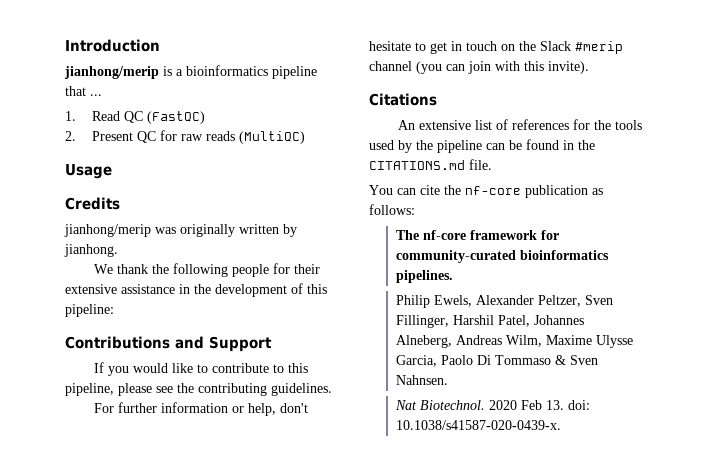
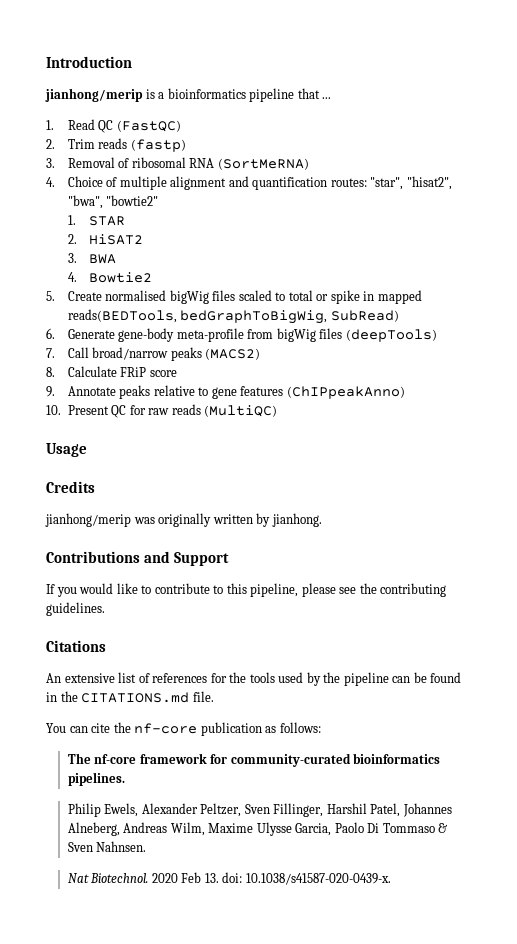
- 2. Present QC for raw reads (MultiQC)
+ 2. Trim reads (fastp)
+ 3. Removal of ribosomal RNA (SortMeRNA)
+ 4. Choice of multiple alignment and quantification routes: "star", "hisat2", "bwa", "bowtie2"
+ 1. STAR
+ 2. HiSAT2
+ 3. BWA
+ 4. Bowtie2
+ 5. Create normalised bigWig files scaled to total or spike in mapped reads(BEDTools, bedGraphToBigWig, SubRead)
+ 6. Generate gene-body meta-profile from bigWig files (deepTools)
+ 7. Call broad/narrow peaks (MACS2)
+ 8. Calculate FRiP score
+ 9. Annotate peaks relative to gene features (ChIPpeakAnno)
+ 10. Present QC for raw reads (MultiQC)
- We thank the following people for their extensive assistance in the development of this pipeline:
- For further information or help, don't hesitate to get in touch on the Slack #merip channel (you can join with this invite).

